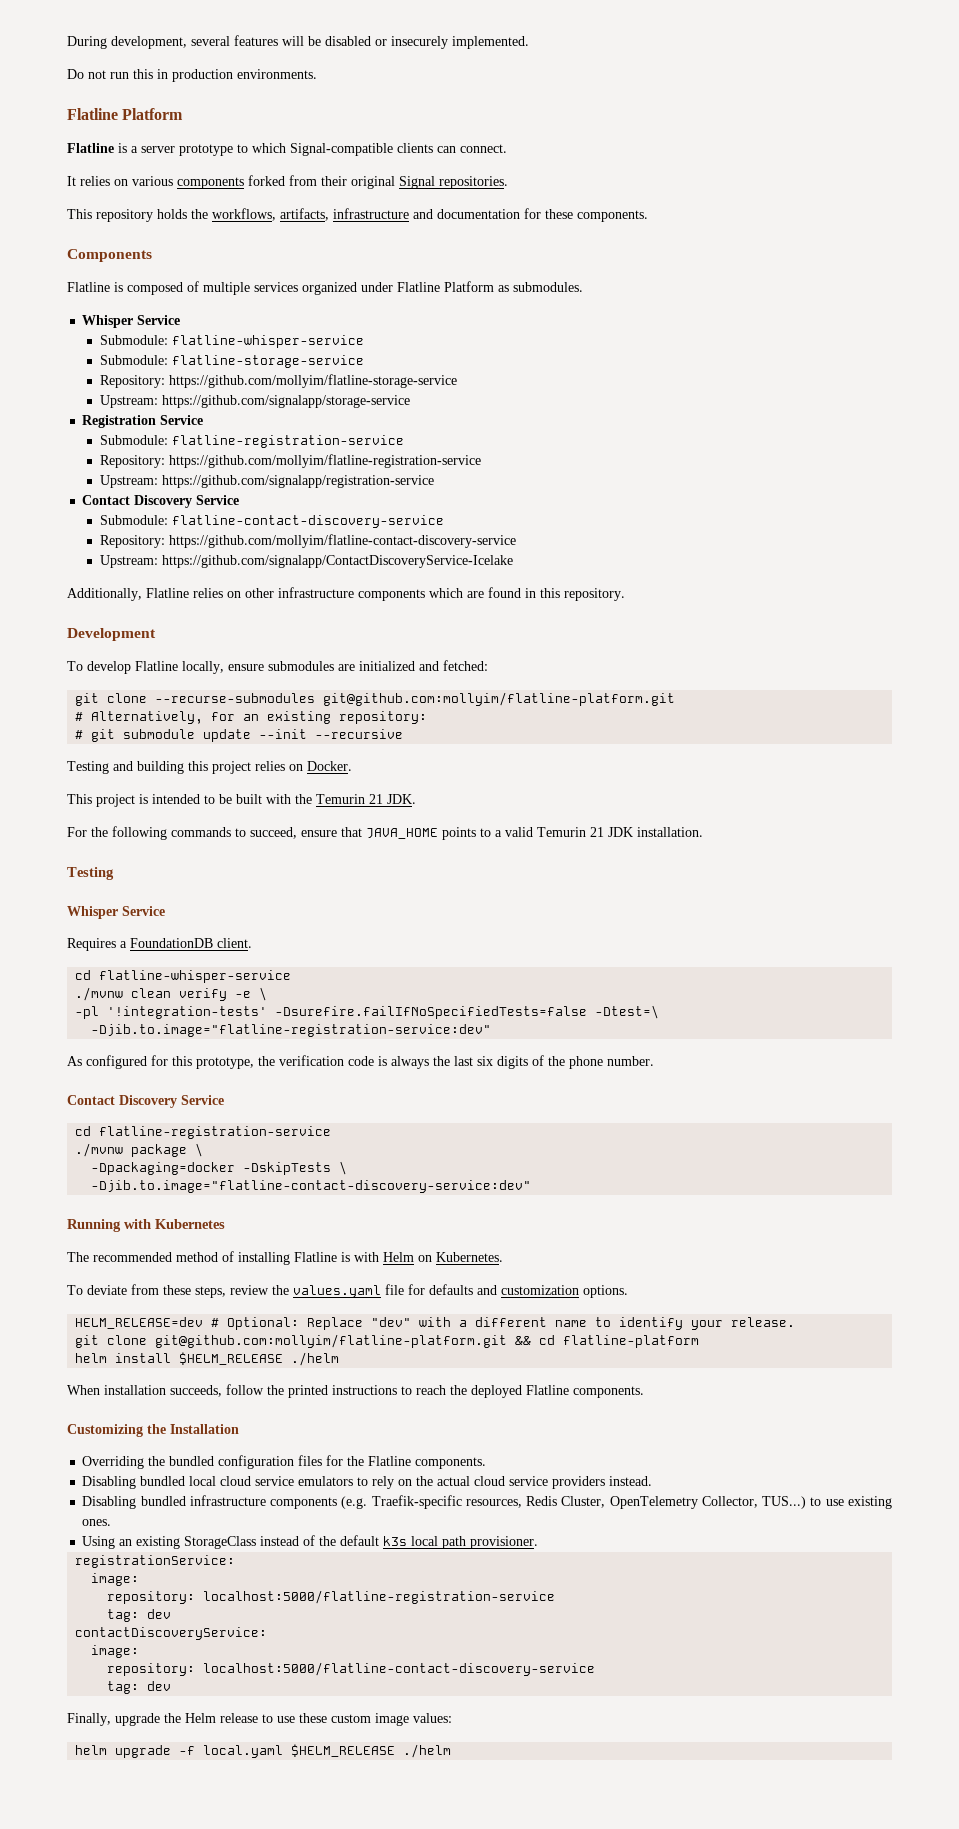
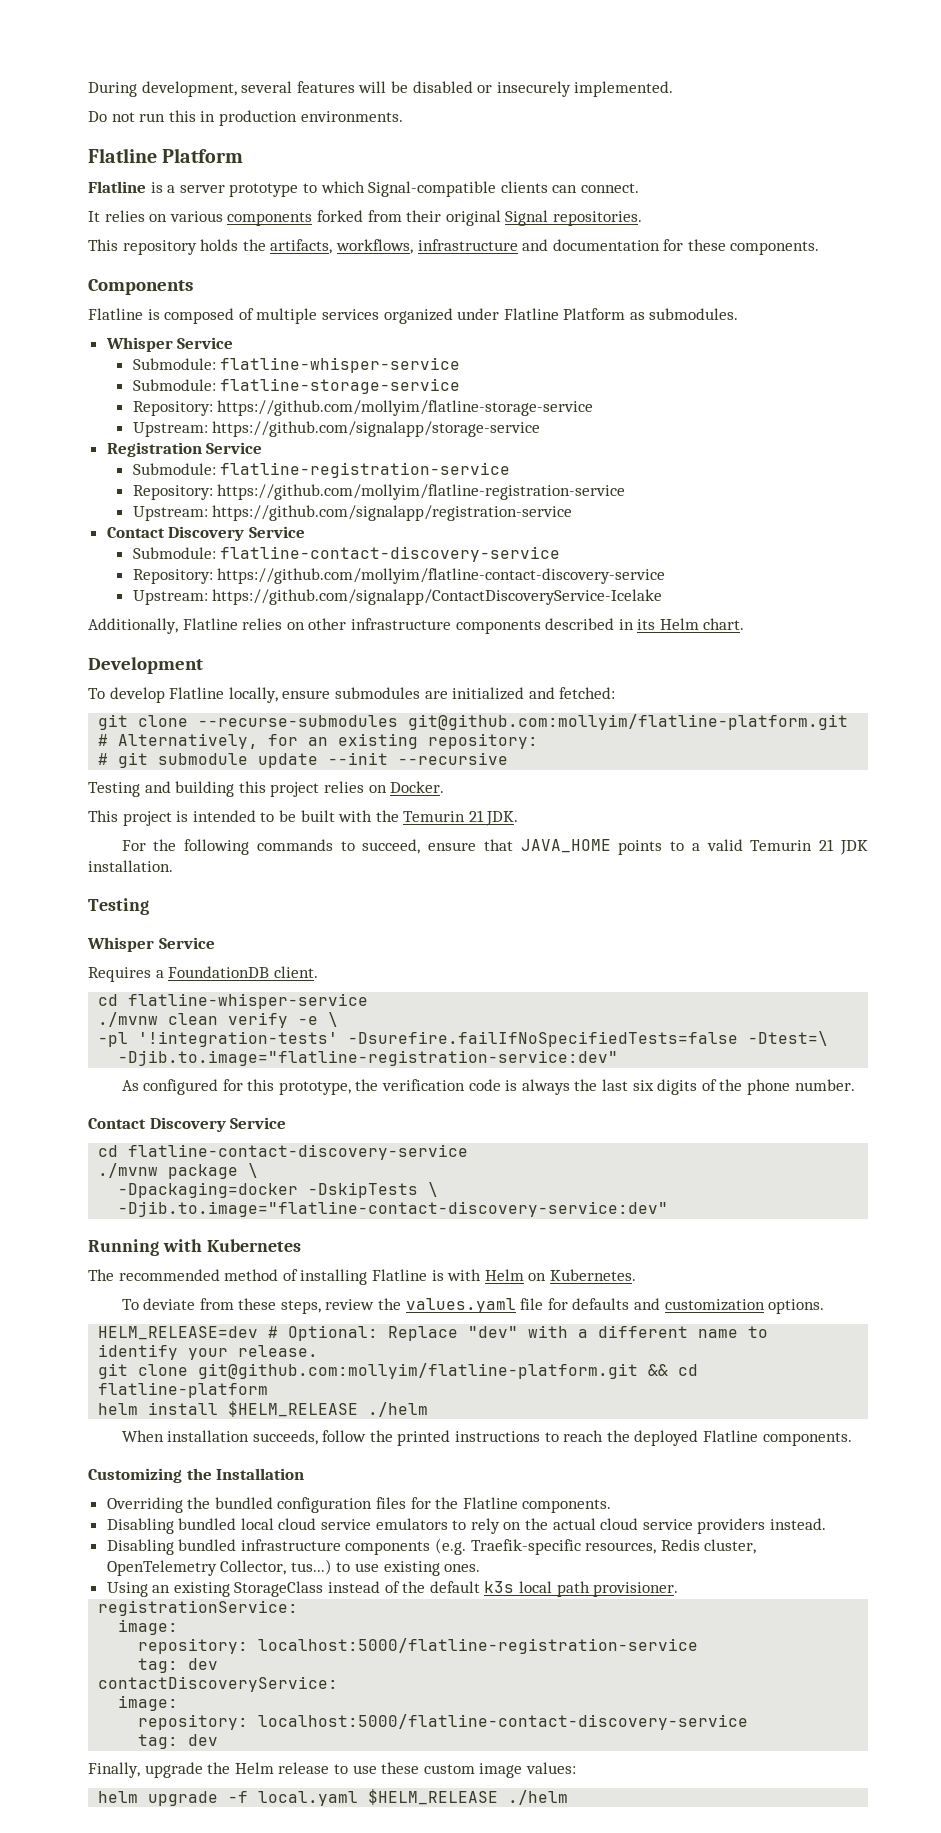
- This repository holds the workflows, artifacts, infrastructure and documentation for these components.
+ This repository holds the artifacts, workflows, infrastructure and documentation for these components.
- Additionally, Flatline relies on other infrastructure components which are found in this repository.
+ Additionally, Flatline relies on other infrastructure components described in its Helm chart.
- cd flatline-registration-service
+ cd flatline-contact-discovery-service
- Disabling bundled infrastructure components (e.g. Traefik-specific resources, Redis Cluster, OpenTelemetry Collector, TUS...) to use existing ones.
+ Disabling bundled infrastructure components (e.g. Traefik-specific resources, Redis cluster, OpenTelemetry Collector, tus...) to use existing ones.

